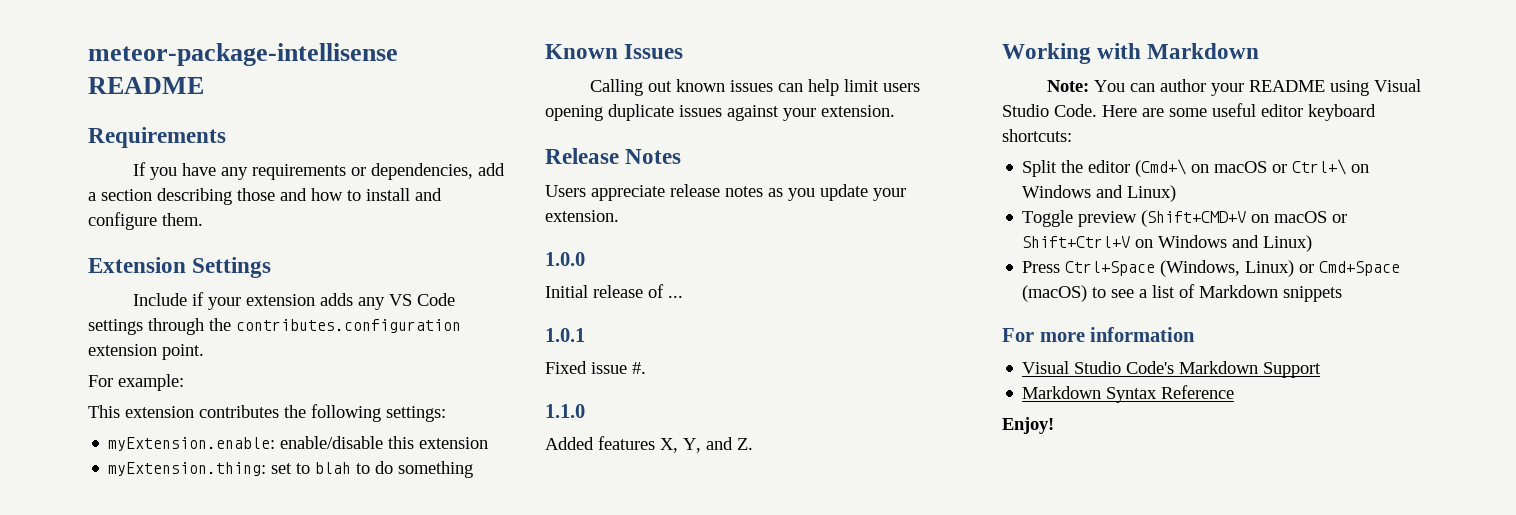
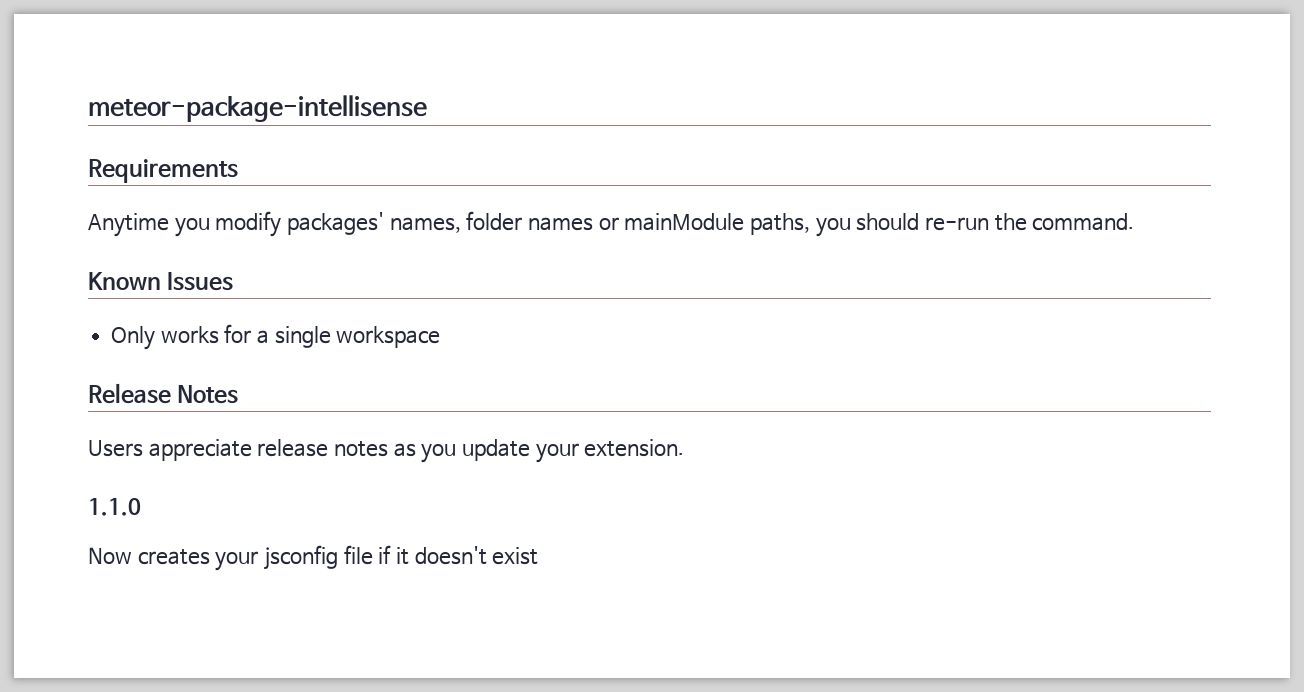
- meteor-package-intellisense README
+ meteor-package-intellisense
- If you have any requirements or dependencies, add a section describing those and how to install and configure them.
- Extension Settings
- Include if your extension adds any VS Code settings through the contributes.configuration extension point.
- For example:
- This extension contributes the following settings:
- myExtension.enable: enable/disable this extension
- myExtension.thing: set to blah to do something
+ Anytime you modify packages' names, folder names or mainModule paths, you should re-run the command.
  Known Issues
- Calling out known issues can help limit users opening duplicate issues against your extension.
+ Only works for a single workspace
- 1.0.0
- Initial release of ...
- 1.0.1
- Fixed issue #.
  1.1.0
- Added features X, Y, and Z.
- Working with Markdown
- Note: You can author your README using Visual Studio Code. Here are some useful editor keyboard shortcuts:
- Split the editor (Cmd+\ on macOS or Ctrl+\ on Windows and Linux)
- Toggle preview (Shift+CMD+V on macOS or Shift+Ctrl+V on Windows and Linux)
- Press Ctrl+Space (Windows, Linux) or Cmd+Space (macOS) to see a list of Markdown snippets
- For more information
- Visual Studio Code's Markdown Support
- Markdown Syntax Reference
- Enjoy!
+ Now creates your jsconfig file if it doesn't exist

